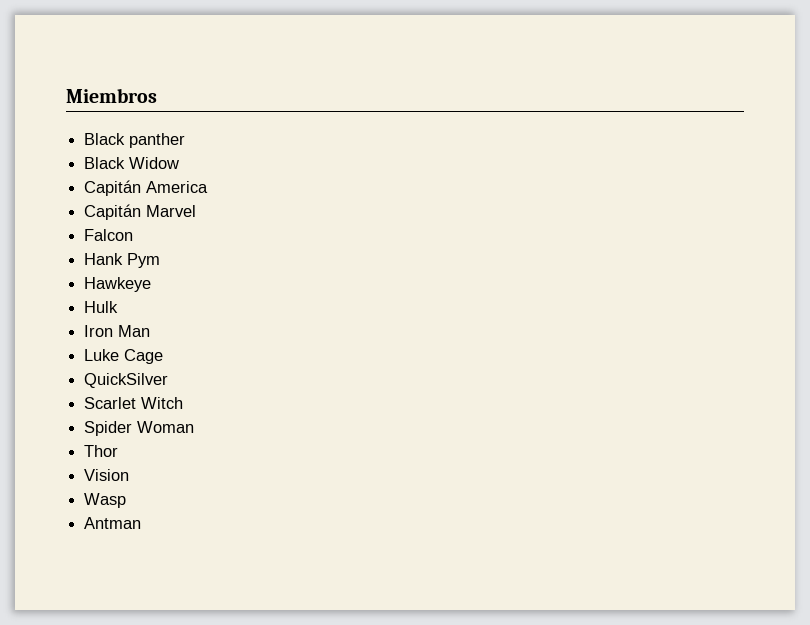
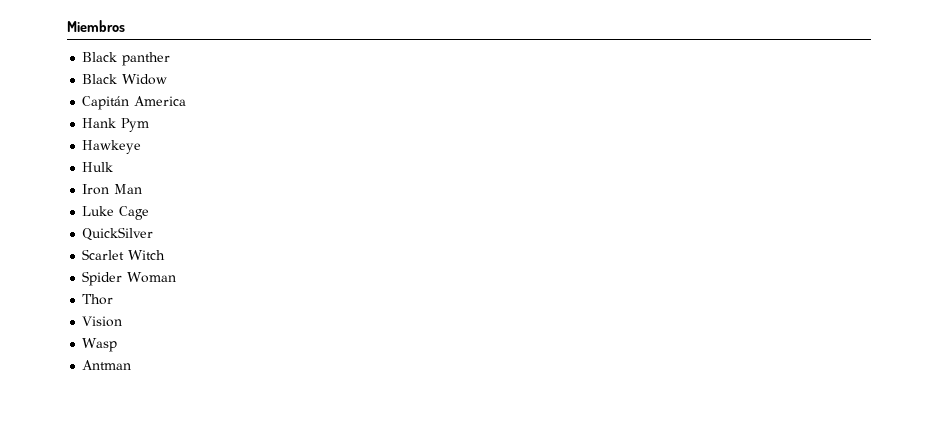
- Capitán Marvel
- Falcon

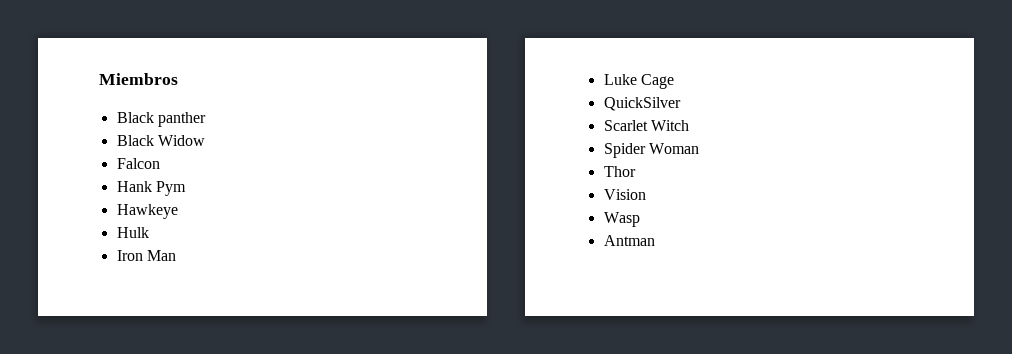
- Capitán America
+ Falcon

